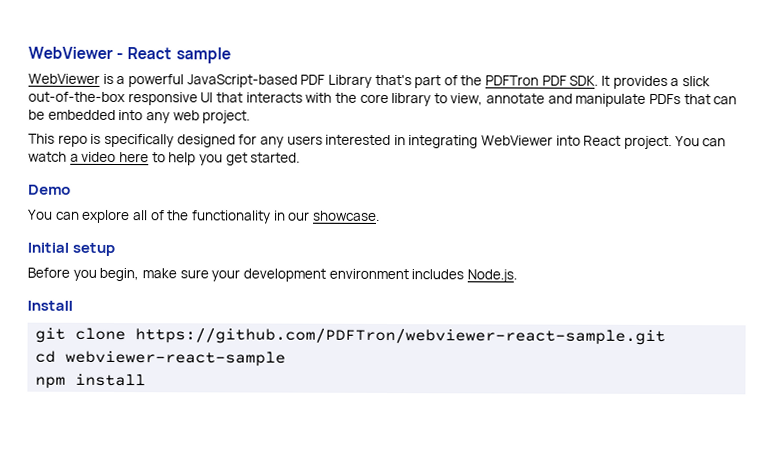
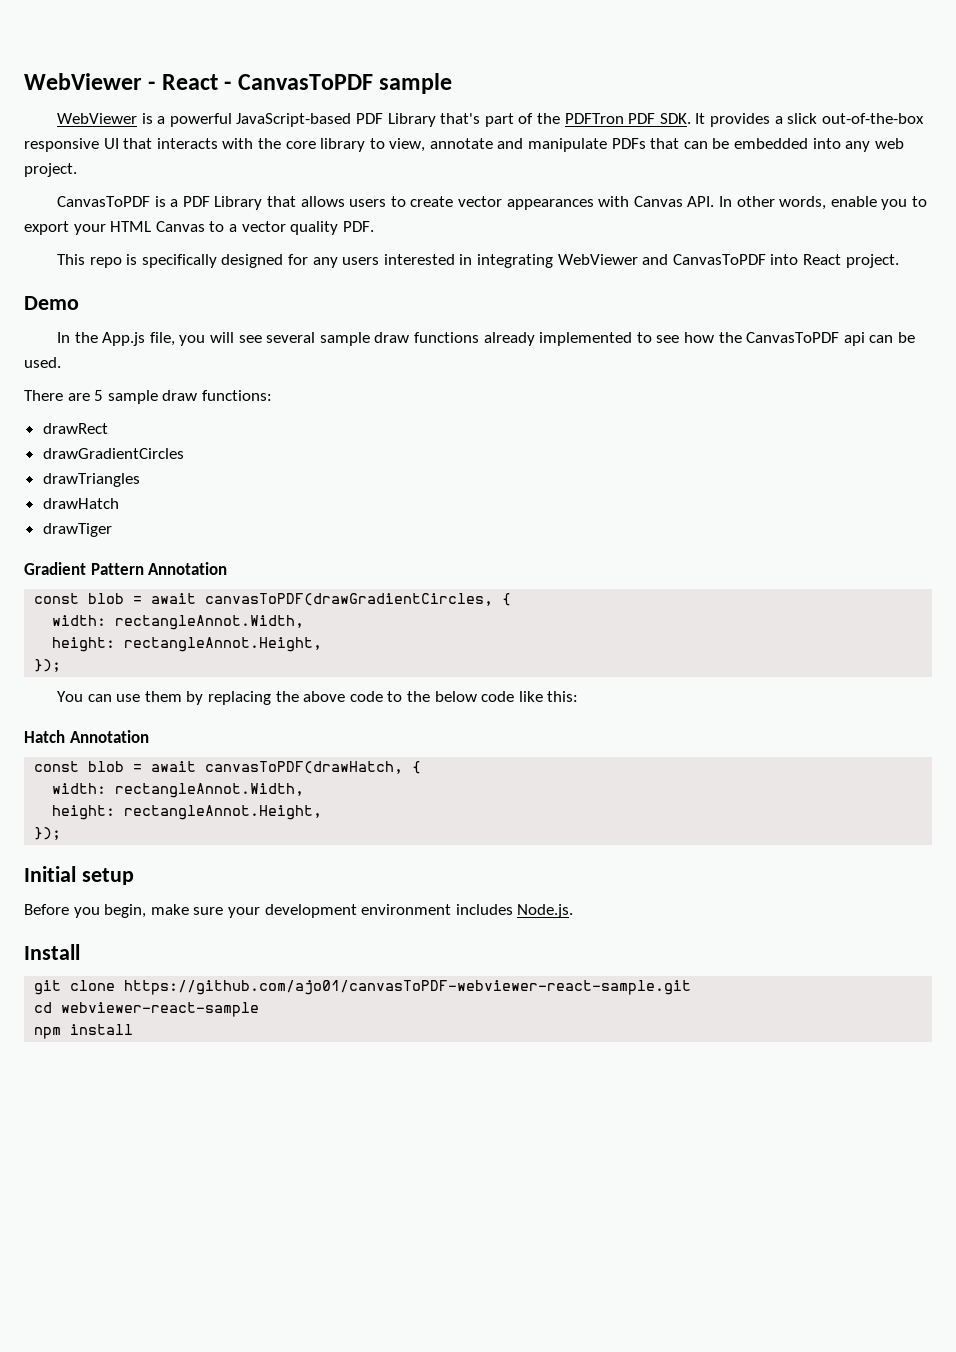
- WebViewer - React sample
+ WebViewer - React - CanvasToPDF sample
+ CanvasToPDF is a PDF Library that allows users to create vector appearances with Canvas API. In other words, enable you to export your HTML Canvas to a vector quality PDF.
- This repo is specifically designed for any users interested in integrating WebViewer into React project. You can watch a video here to help you get started.
+ This repo is specifically designed for any users interested in integrating WebViewer and CanvasToPDF into React project.
  Demo
- You can explore all of the functionality in our showcase.
+ In the App.js file, you will see several sample draw functions already implemented to see how the CanvasToPDF api can be used.
+ There are 5 sample draw functions:
+ drawRect
+ drawGradientCircles
+ drawTriangles
+ drawHatch
+ drawTiger
+ Gradient Pattern Annotation
+ const blob = await canvasToPDF(drawGradientCircles, {
+ width: rectangleAnnot.Width,
+ height: rectangleAnnot.Height,
+ });
+ You can use them by replacing the above code to the below code like this:
+ Hatch Annotation
+ const blob = await canvasToPDF(drawHatch, {
+ width: rectangleAnnot.Width,
+ height: rectangleAnnot.Height,
+ });
- git clone https://github.com/PDFTron/webviewer-react-sample.git
+ git clone https://github.com/ajo01/canvasToPDF-webviewer-react-sample.git

